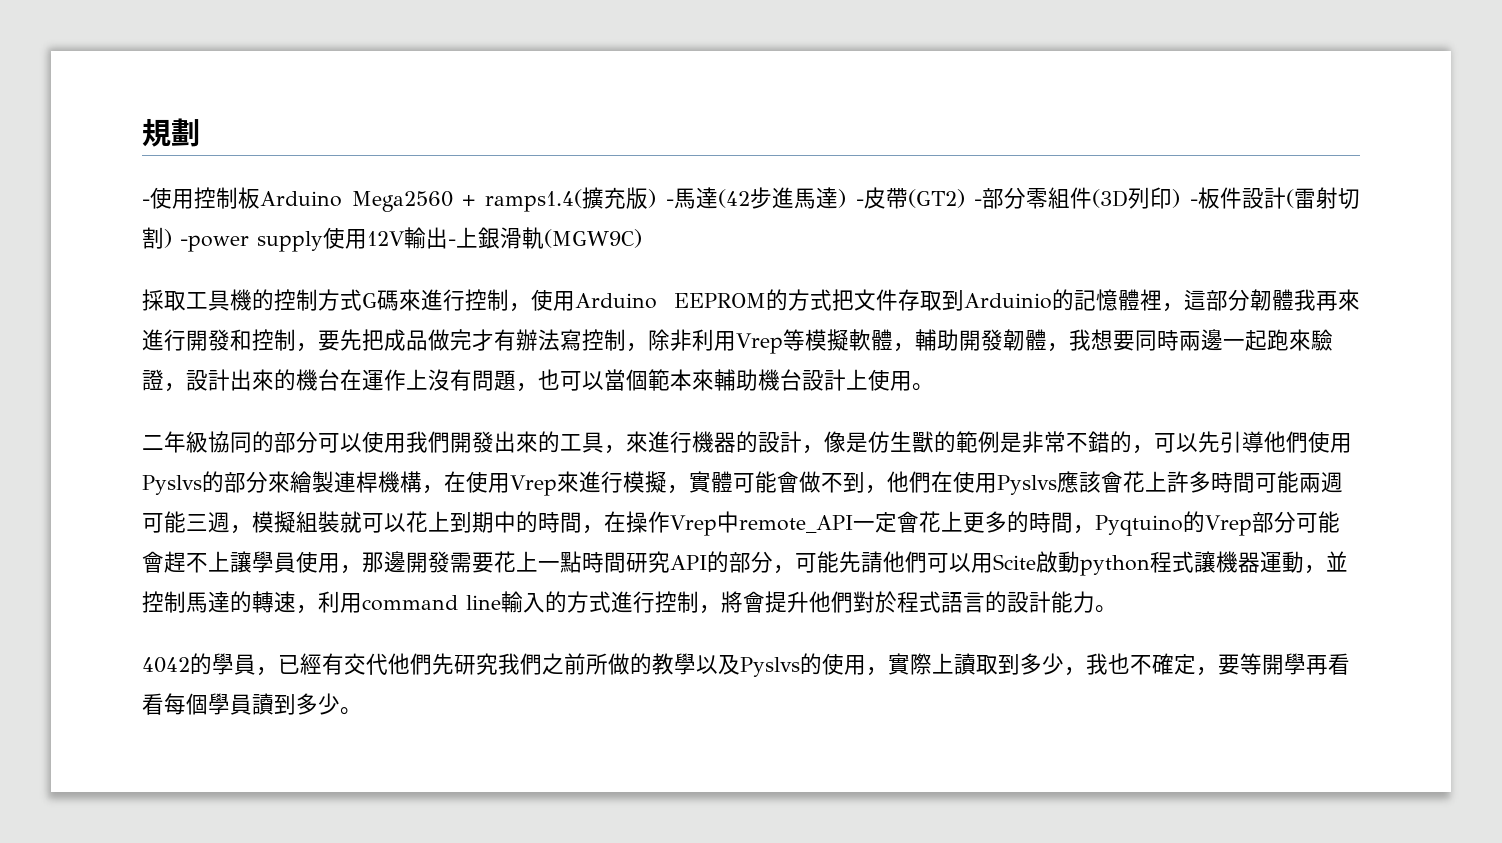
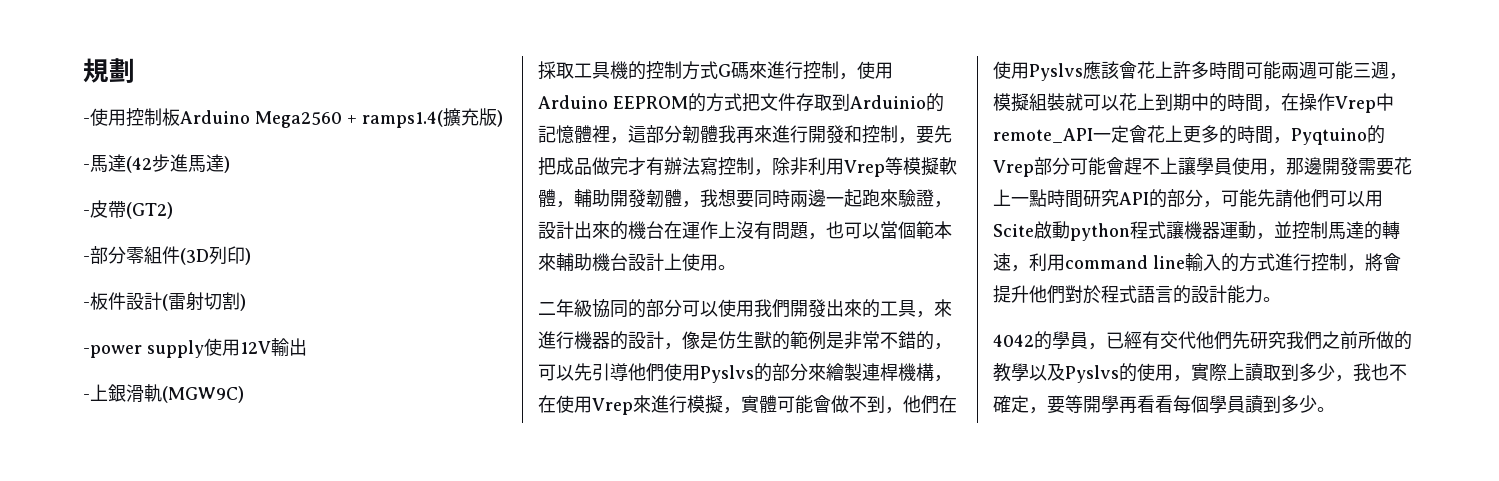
- -使用控制板Arduino Mega2560 + ramps1.4(擴充版) -馬達(42步進馬達) -皮帶(GT2) -部分零組件(3D列印) -板件設計(雷射切割) -power supply使用12V輸出-上銀滑軌(MGW9C)
+ -使用控制板Arduino Mega2560 + ramps1.4(擴充版)
+ -馬達(42步進馬達)
+ -皮帶(GT2)
+ -部分零組件(3D列印)
+ -板件設計(雷射切割)
+ -power supply使用12V輸出
+ -上銀滑軌(MGW9C)

